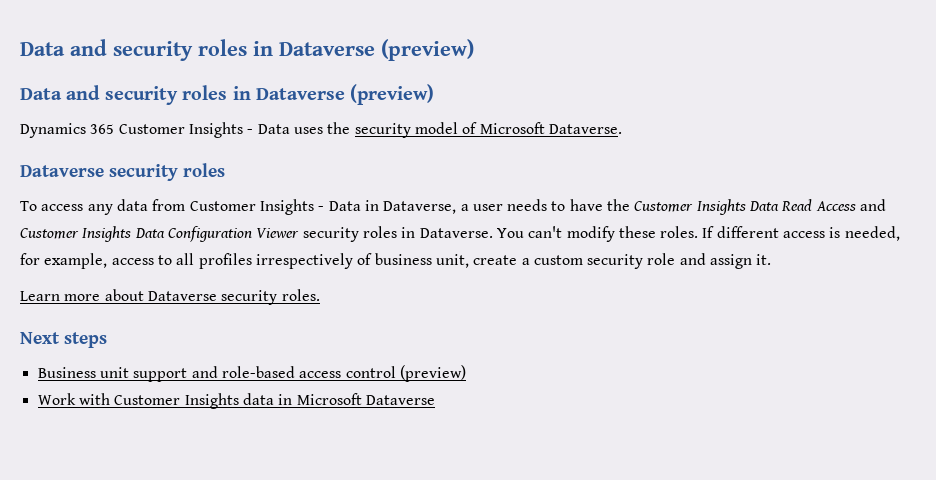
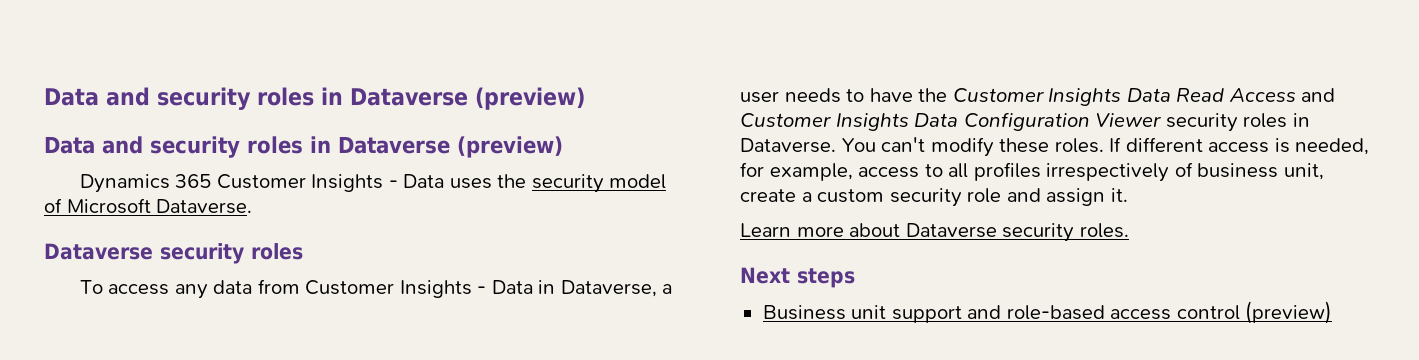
- Work with Customer Insights data in Microsoft Dataverse

